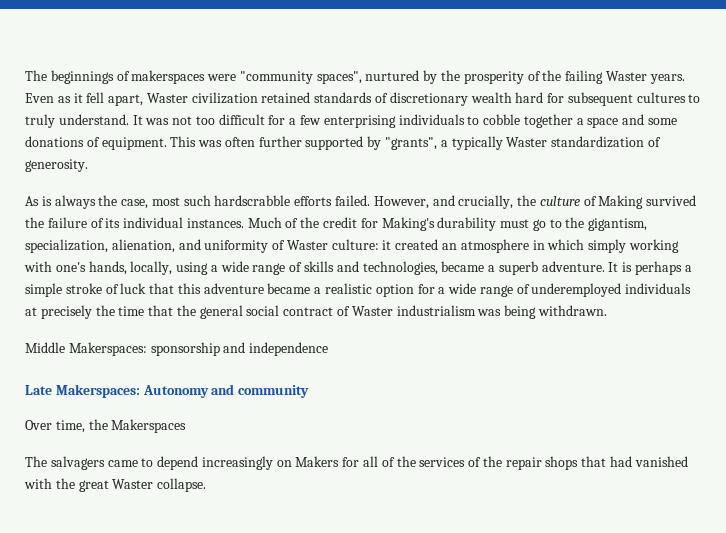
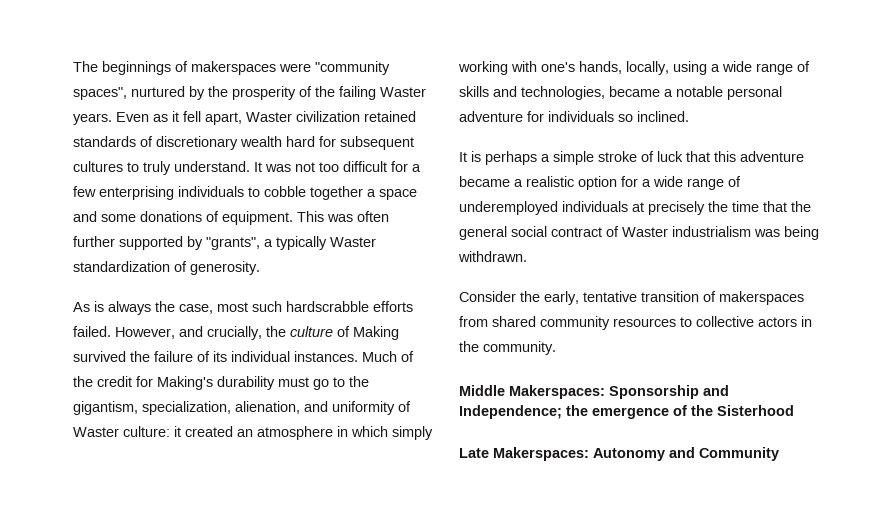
- it created an atmosphere in which simply working with one's hands, locally, using a wide range of skills and technologies, became a superb adventure. It is perhaps a simple stroke of luck that this adventure became a realistic option for a wide range of underemployed individuals at precisely the time that the general social contract of Waster industrialism was being withdrawn.
+ it created an atmosphere in which simply working with one's hands, locally, using a wide range of skills and technologies, became a notable personal adventure for individuals so inclined.
+ It is perhaps a simple stroke of luck that this adventure became a realistic option for a wide range of underemployed individuals at precisely the time that the general social contract of Waster industrialism was being withdrawn.
- Middle Makerspaces: sponsorship and independence
- Late Makerspaces: Autonomy and community
- Over time, the Makerspaces
- The salvagers came to depend increasingly on Makers for all of the services of the repair shops that had vanished with the great Waster collapse.
+ Consider the early, tentative transition of makerspaces from shared community resources to collective actors in the community.
+ Middle Makerspaces: Sponsorship and Independence; the emergence of the Sisterhood
+ Late Makerspaces: Autonomy and Community

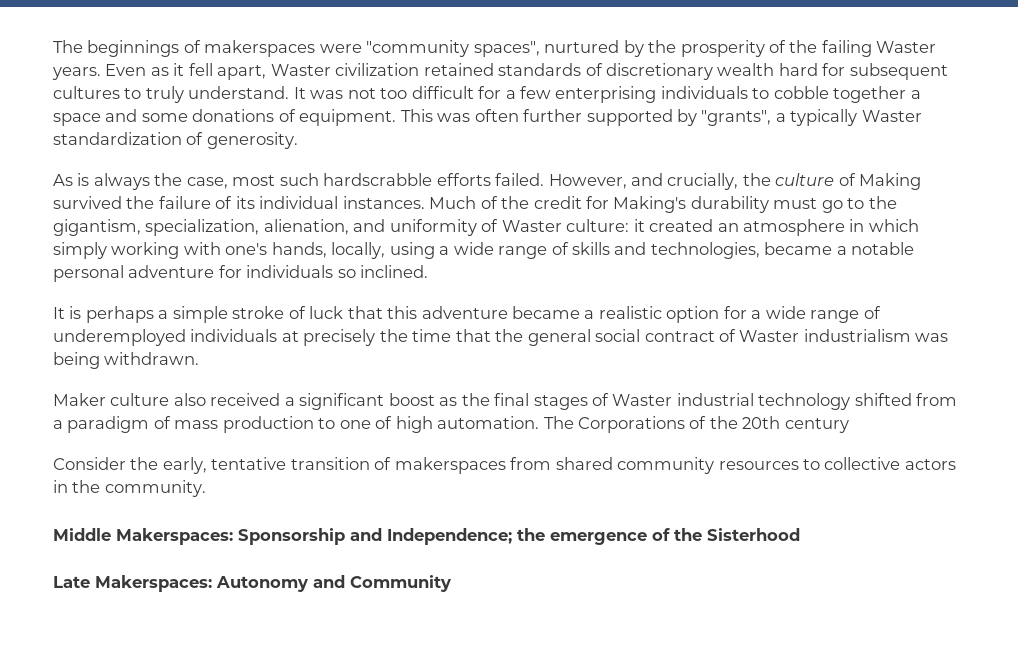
+ Maker culture also received a significant boost as the final stages of Waster industrial technology shifted from a paradigm of mass production to one of high automation. The Corporations of the 20th century

